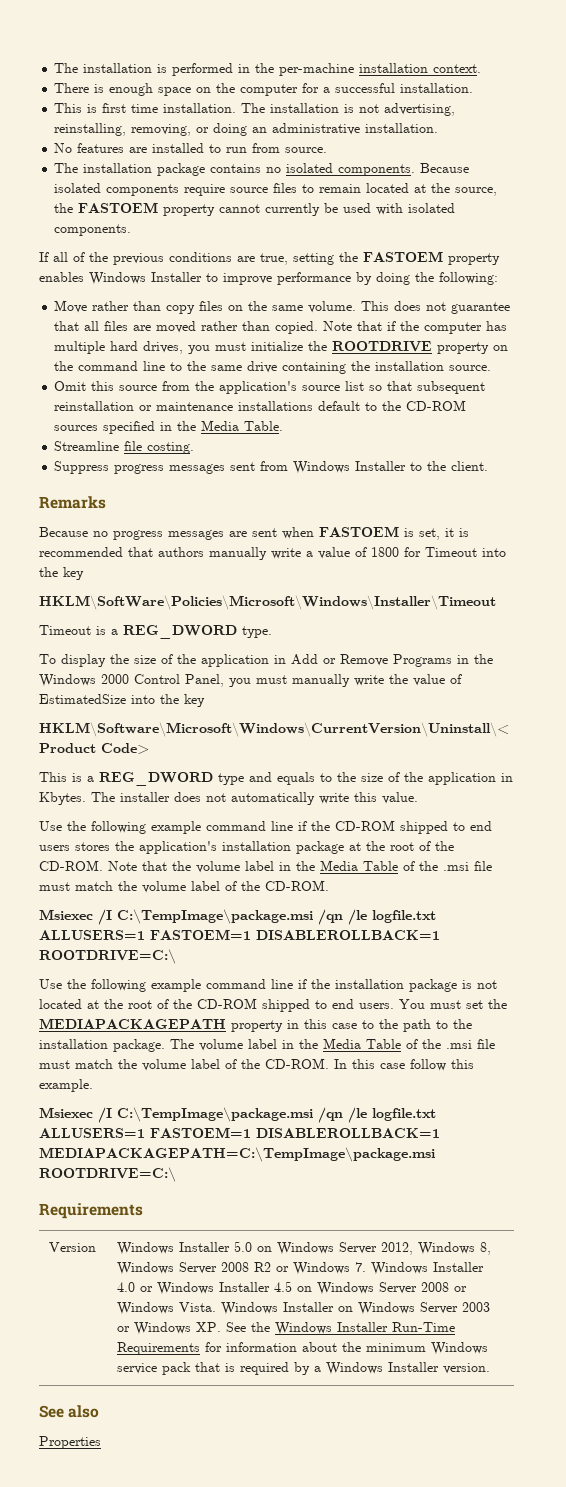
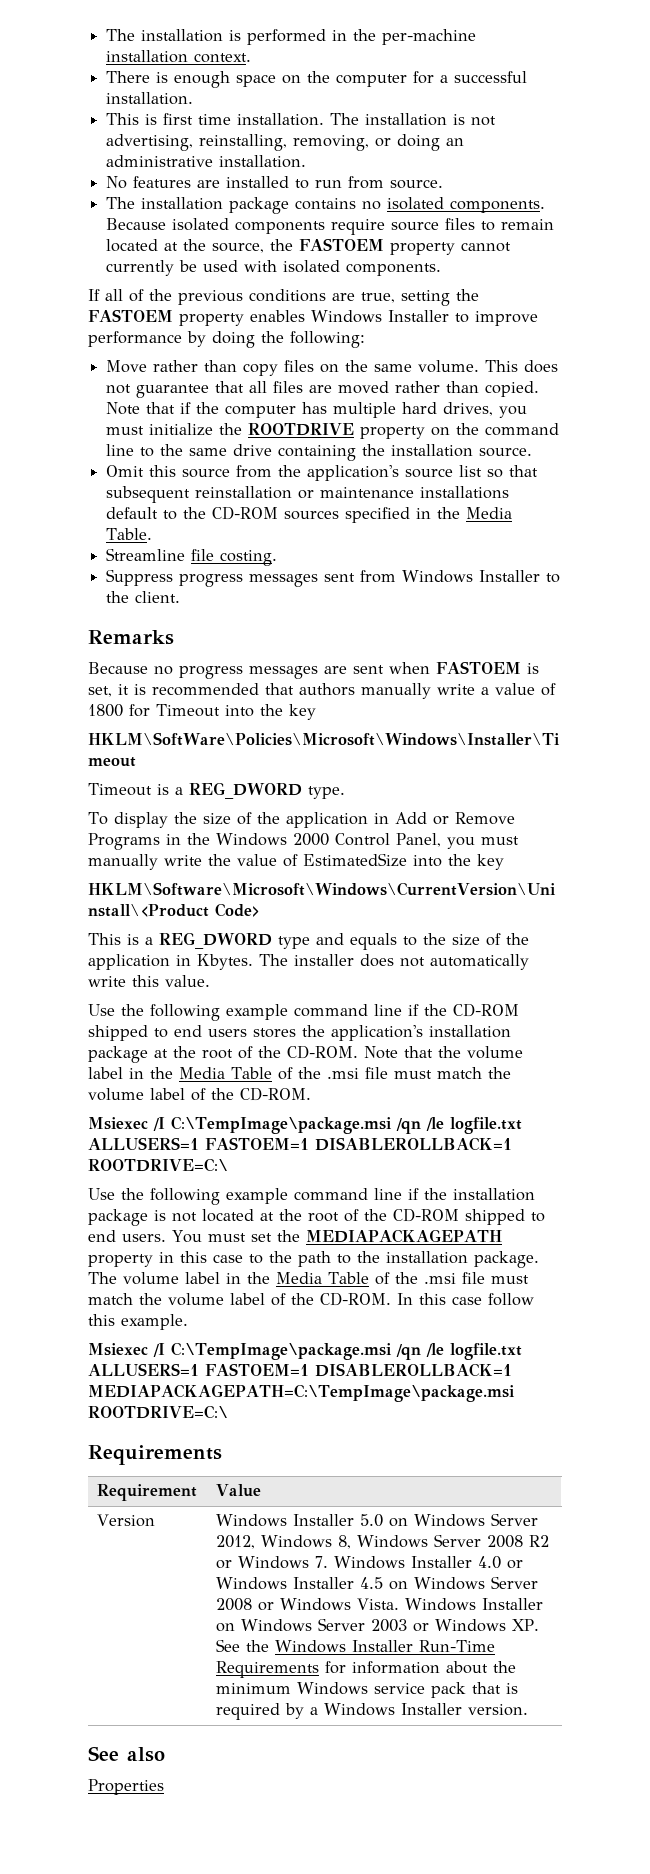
+ Requirement | Value

